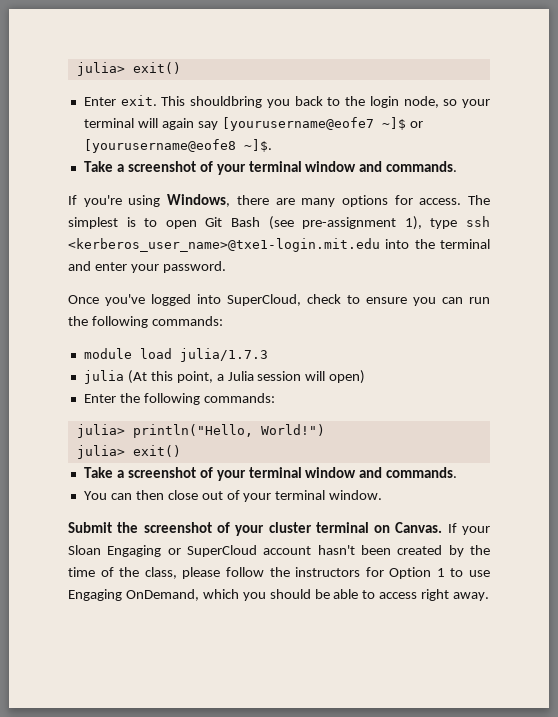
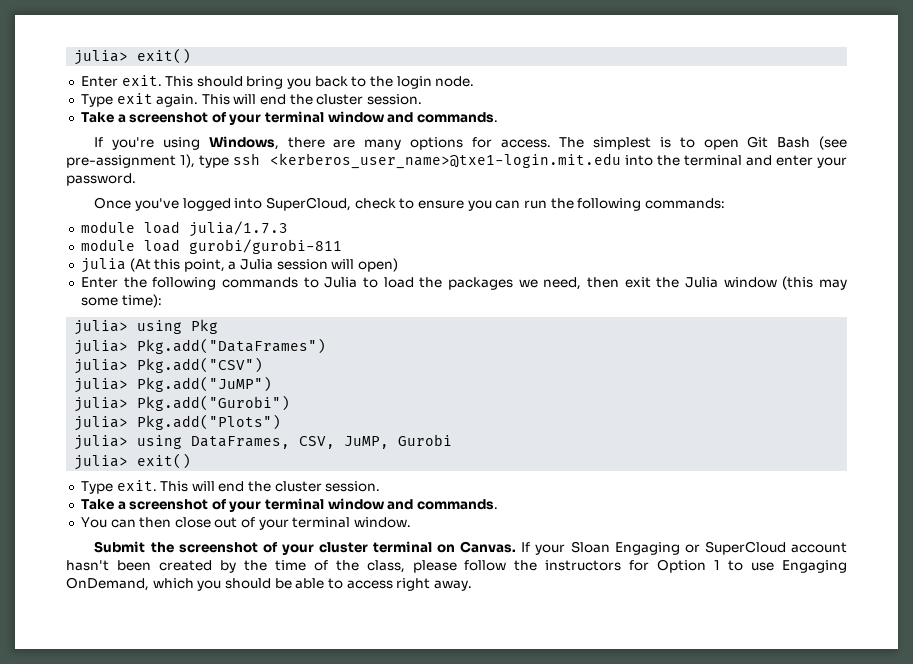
- This shouldbring you back to the login node, so your terminal will again say [yourusername@eofe7 ~]$ or [yourusername@eofe8 ~]$.
+ This should bring you back to the login node.
+ Type exit again. This will end the cluster session.
+ module load gurobi/gurobi-811
- Enter the following commands:
- julia> println("Hello, World!")
+ Enter the following commands to Julia to load the packages we need, then exit the Julia window (this may some time):
+ julia> using Pkg
+ julia> Pkg.add("DataFrames")
+ julia> Pkg.add("CSV")
+ julia> Pkg.add("JuMP")
+ julia> Pkg.add("Gurobi")
+ julia> Pkg.add("Plots")
+ julia> using DataFrames, CSV, JuMP, Gurobi
  julia> exit()
+ Type exit. This will end the cluster session.

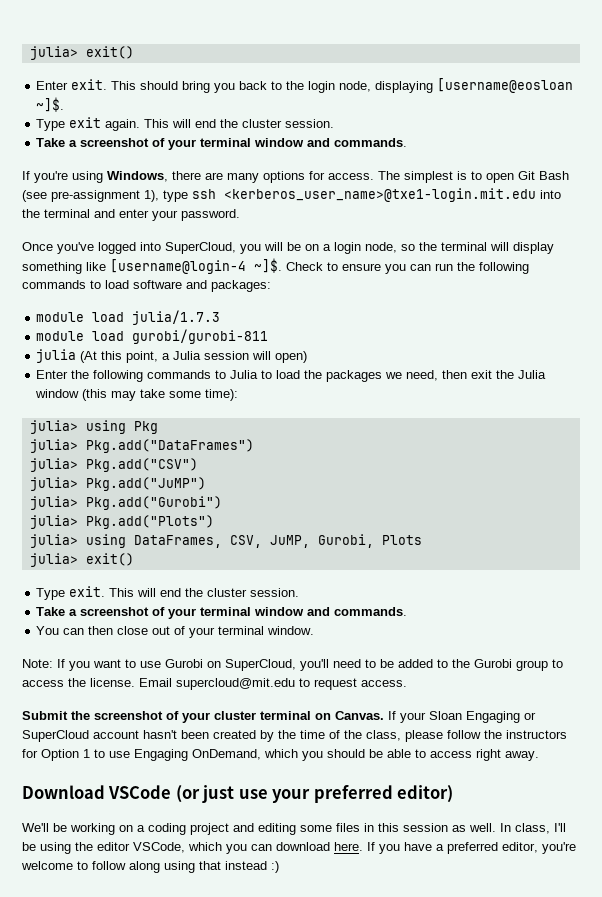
- This should bring you back to the login node.
+ This should bring you back to the login node, displaying [username@eosloan ~]$.
- Once you've logged into SuperCloud, check to ensure you can run the following commands:
+ Once you've logged into SuperCloud, you will be on a login node, so the terminal will display something like [username@login-4 ~]$. Check to ensure you can run the following commands to load software and packages:
- Enter the following commands to Julia to load the packages we need, then exit the Julia window (this may some time):
+ Enter the following commands to Julia to load the packages we need, then exit the Julia window (this may take some time):
- julia> using DataFrames, CSV, JuMP, Gurobi
+ julia> using DataFrames, CSV, JuMP, Gurobi, Plots
+ Note: If you want to use Gurobi on SuperCloud, you'll need to be added to the Gurobi group to access the license. Email supercloud@mit.edu to request access.
+ Download VSCode (or just use your preferred editor)
+ We'll be working on a coding project and editing some files in this session as well. In class, I'll be using the editor VSCode, which you can download here. If you have a preferred editor, you're welcome to follow along using that instead :)

